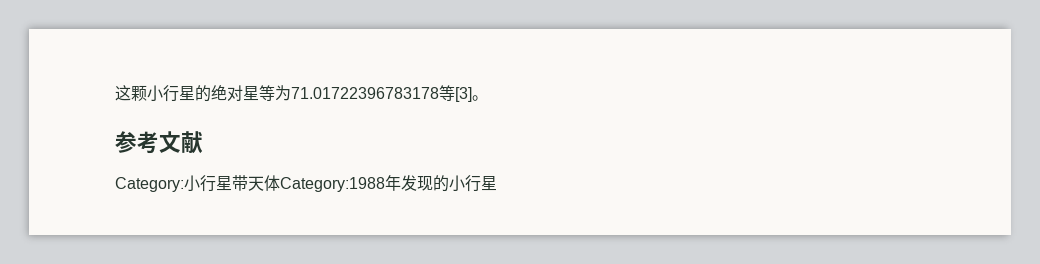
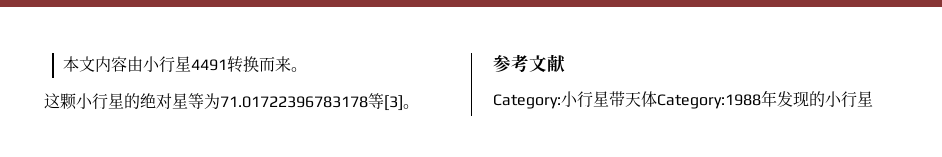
+ 本文内容由小行星4491转换而来。

